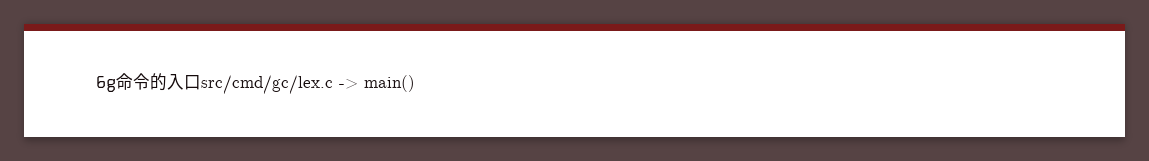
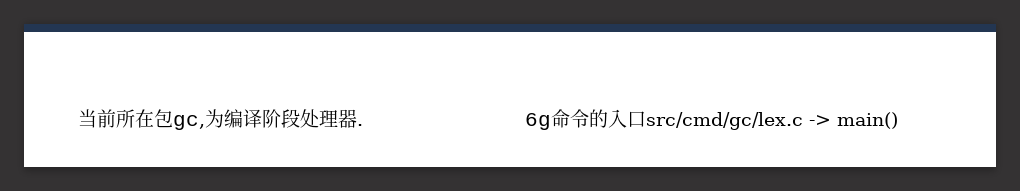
+ 当前所在包gc,为编译阶段处理器.

